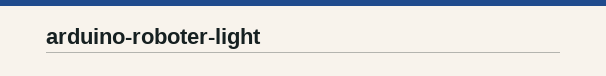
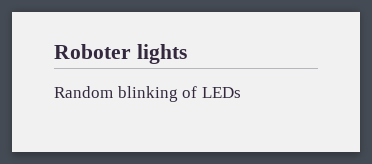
- arduino-roboter-light
+ Roboter lights
+ Random blinking of LEDs

